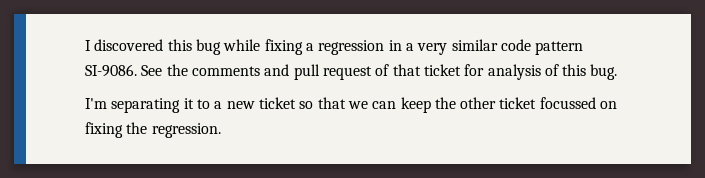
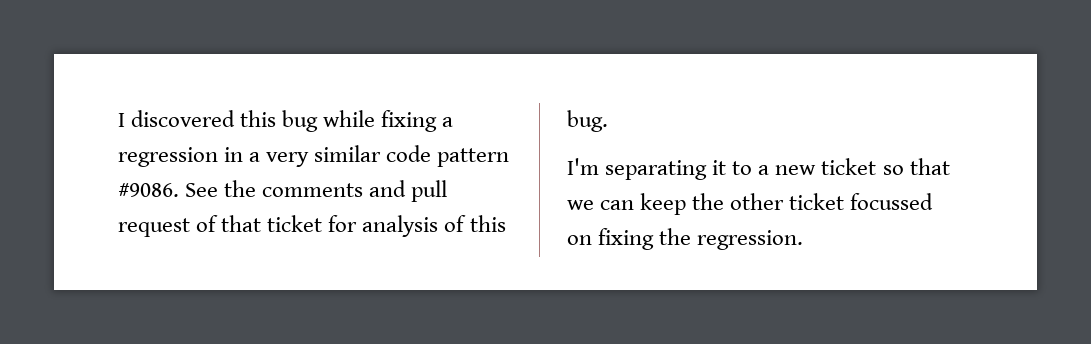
- I discovered this bug while fixing a regression in a very similar code pattern SI-9086.
+ I discovered this bug while fixing a regression in a very similar code pattern #9086.

